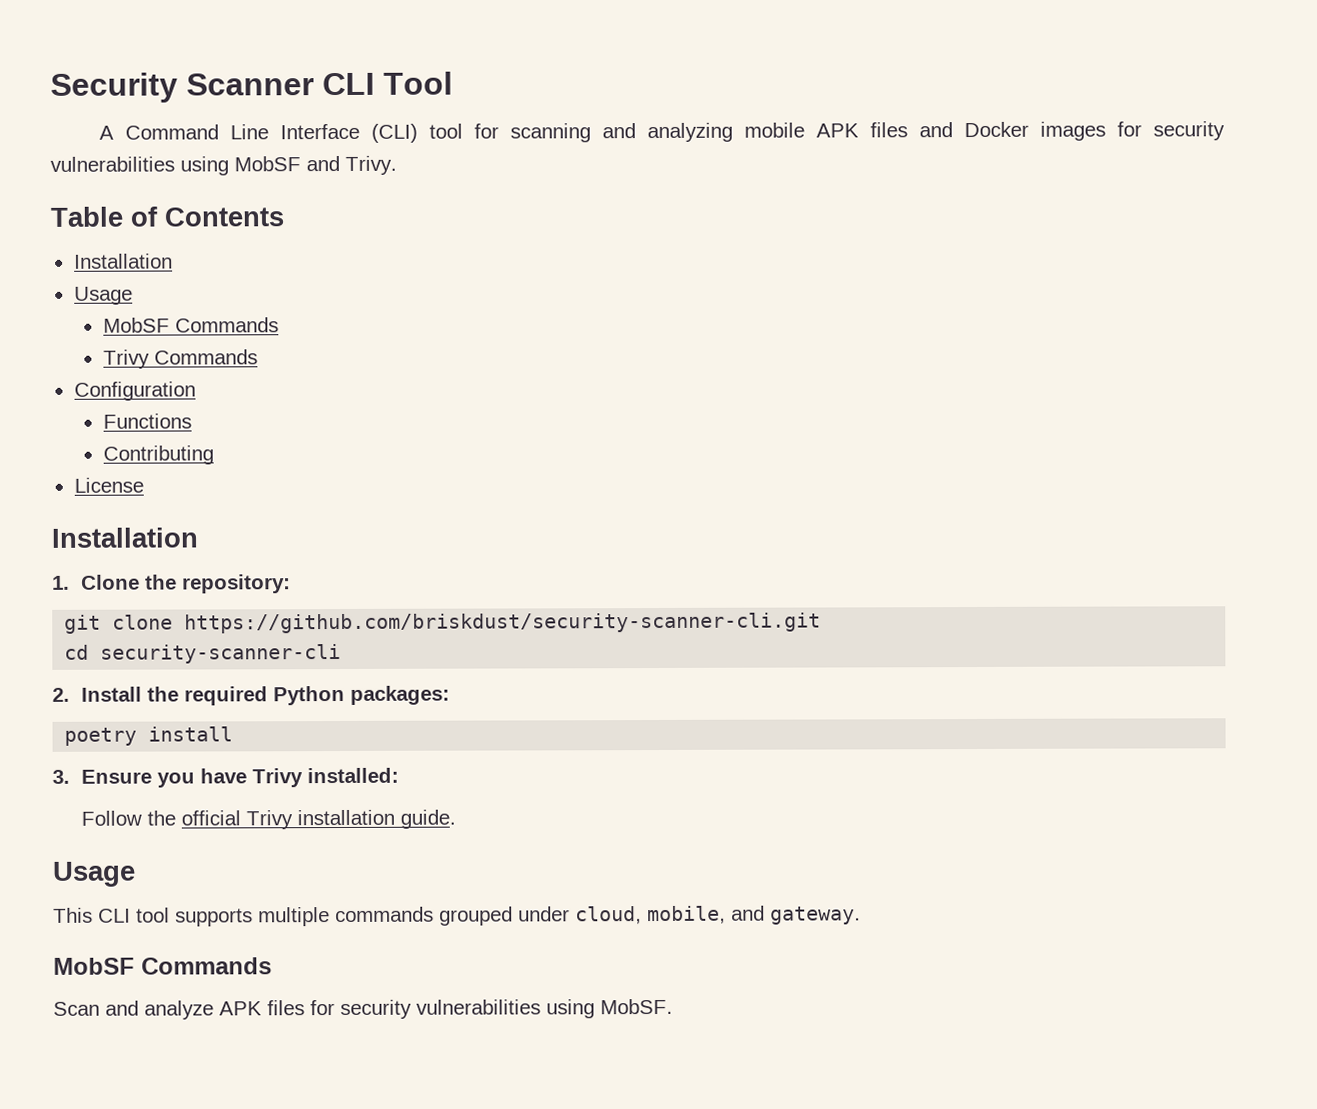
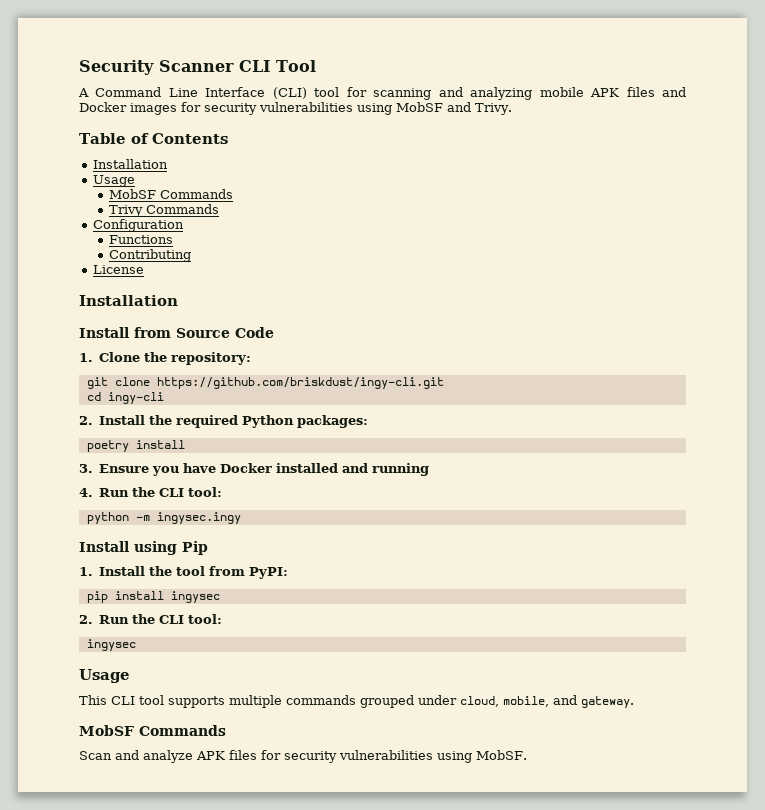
+ Install from Source Code
- git clone https://github.com/briskdust/security-scanner-cli.git
+ git clone https://github.com/briskdust/ingy-cli.git
- cd security-scanner-cli
+ cd ingy-cli
- 3. Ensure you have Trivy installed:
- Follow the official Trivy installation guide.
+ 3. Ensure you have Docker installed and running
+ 4. Run the CLI tool:
+ python -m ingysec.ingy
+ Install using Pip
+ 1. Install the tool from PyPI:
+ pip install ingysec
+ 2. Run the CLI tool:
+ ingysec

